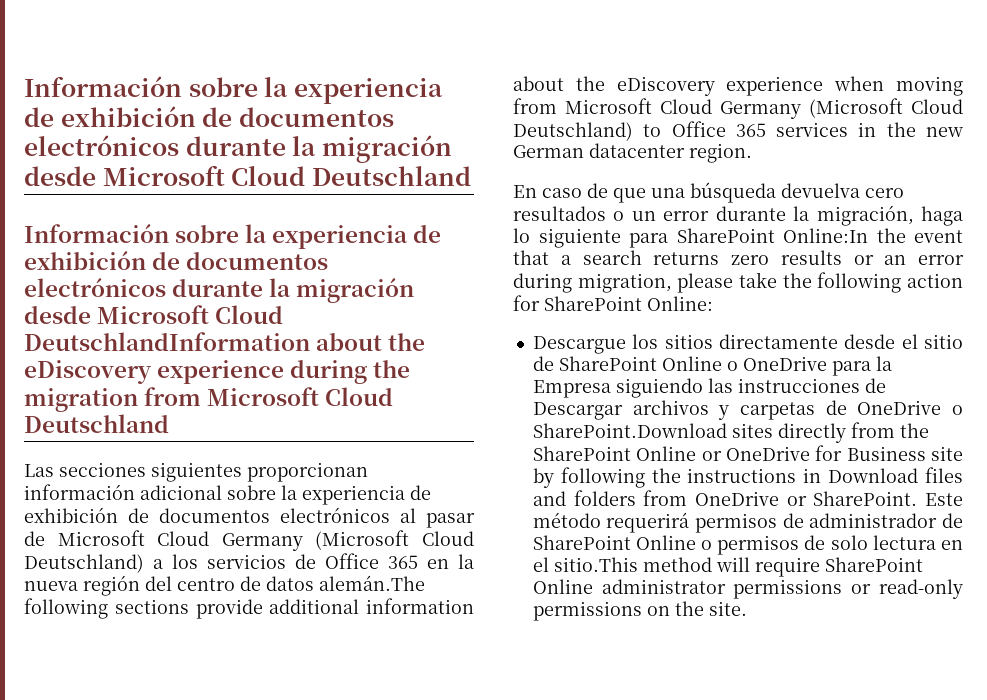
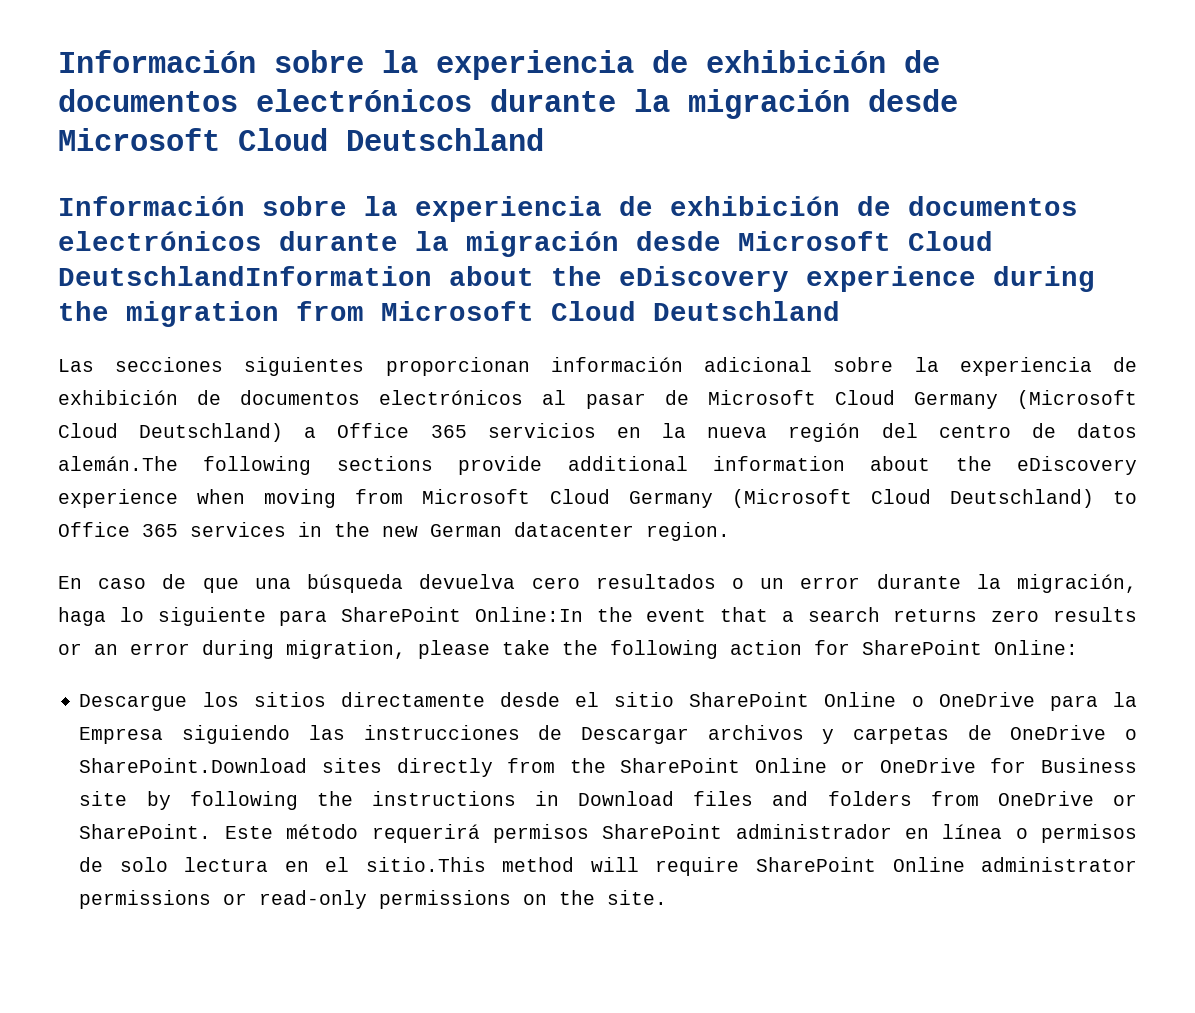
- Las secciones siguientes proporcionan información adicional sobre la experiencia de exhibición de documentos electrónicos al pasar de Microsoft Cloud Germany (Microsoft Cloud Deutschland) a los servicios de Office 365 en la nueva región del centro de datos alemán.The following sections provide additional information about the eDiscovery experience when moving from Microsoft Cloud Germany (Microsoft Cloud Deutschland) to Office 365 services in the new German datacenter region.
+ Las secciones siguientes proporcionan información adicional sobre la experiencia de exhibición de documentos electrónicos al pasar de Microsoft Cloud Germany (Microsoft Cloud Deutschland) a Office 365 servicios en la nueva región del centro de datos alemán.The following sections provide additional information about the eDiscovery experience when moving from Microsoft Cloud Germany (Microsoft Cloud Deutschland) to Office 365 services in the new German datacenter region.
- Descargue los sitios directamente desde el sitio de SharePoint Online o OneDrive para la Empresa siguiendo las instrucciones de Descargar archivos y carpetas de OneDrive o SharePoint.Download sites directly from the SharePoint Online or OneDrive for Business site by following the instructions in Download files and folders from OneDrive or SharePoint.
+ Descargue los sitios directamente desde el sitio SharePoint Online o OneDrive para la Empresa siguiendo las instrucciones de Descargar archivos y carpetas de OneDrive o SharePoint.Download sites directly from the SharePoint Online or OneDrive for Business site by following the instructions in Download files and folders from OneDrive or SharePoint.
- Este método requerirá permisos de administrador de SharePoint Online o permisos de solo lectura en el sitio.This method will require SharePoint Online administrator permissions or read-only permissions on the site.
+ Este método requerirá permisos SharePoint administrador en línea o permisos de solo lectura en el sitio.This method will require SharePoint Online administrator permissions or read-only permissions on the site.

